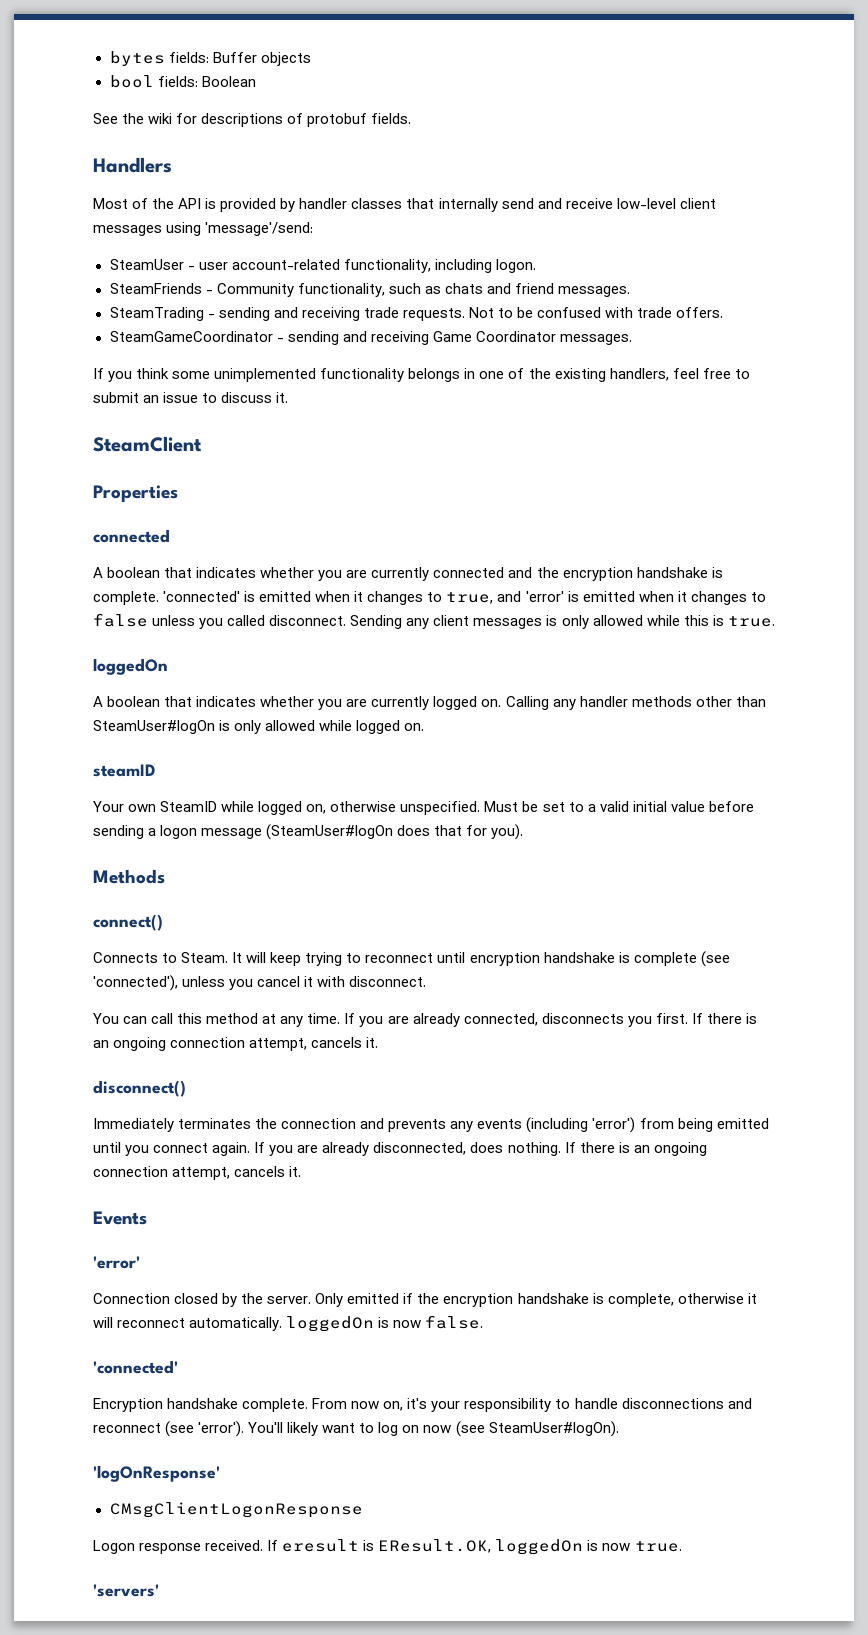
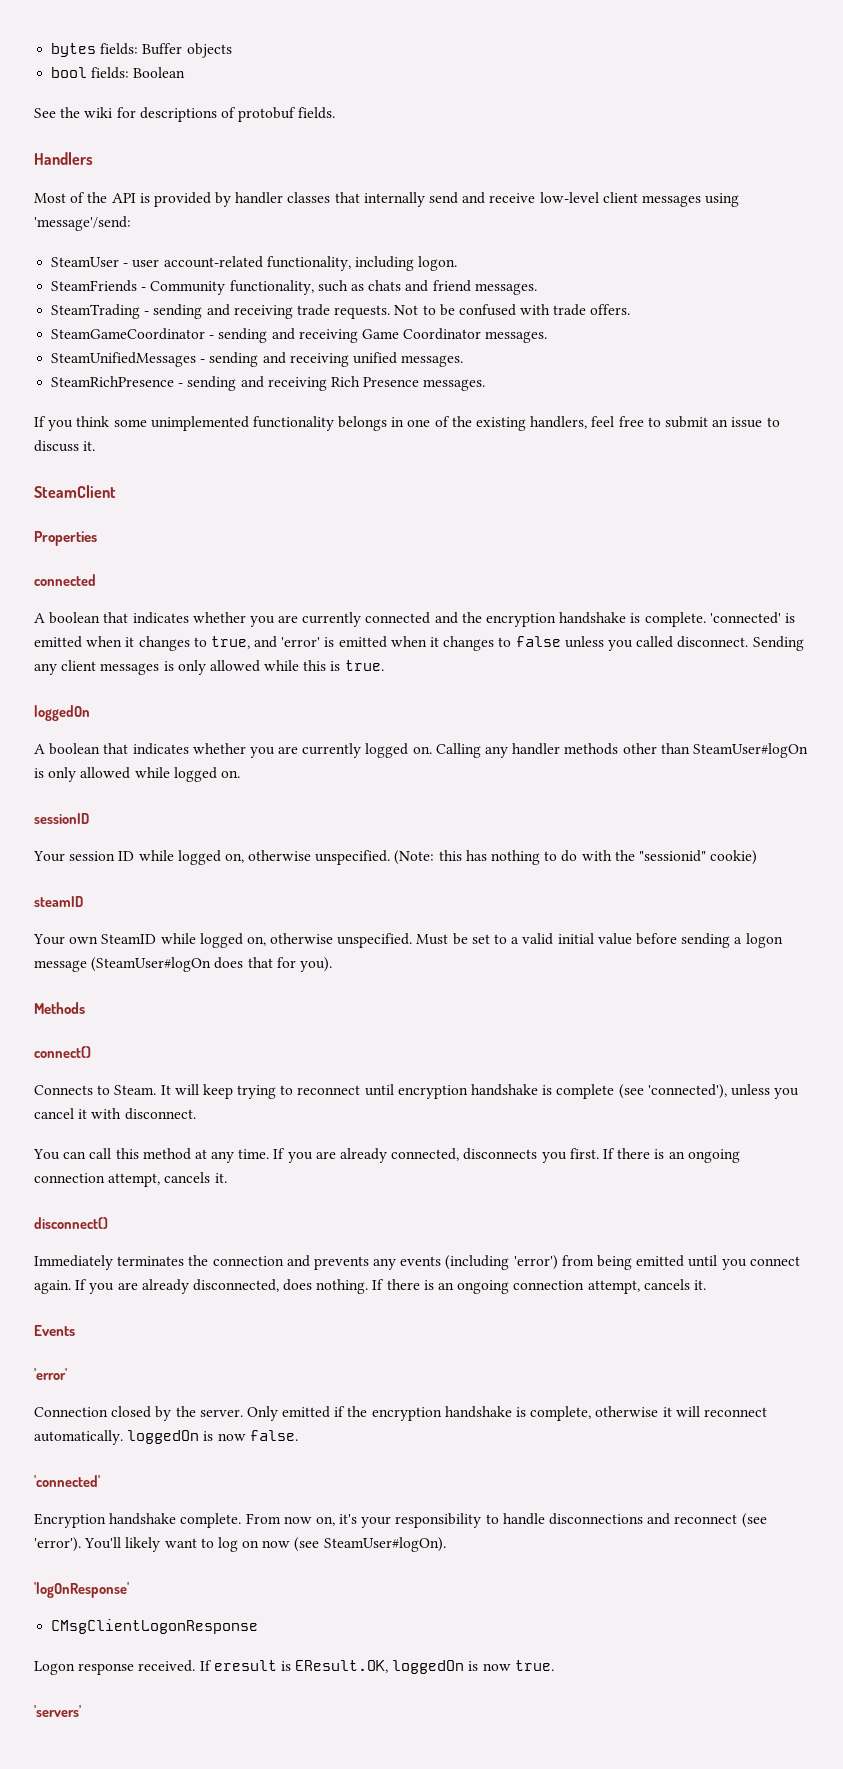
+ SteamUnifiedMessages - sending and receiving unified messages.
+ SteamRichPresence - sending and receiving Rich Presence messages.
+ sessionID
+ Your session ID while logged on, otherwise unspecified. (Note: this has nothing to do with the "sessionid" cookie)

